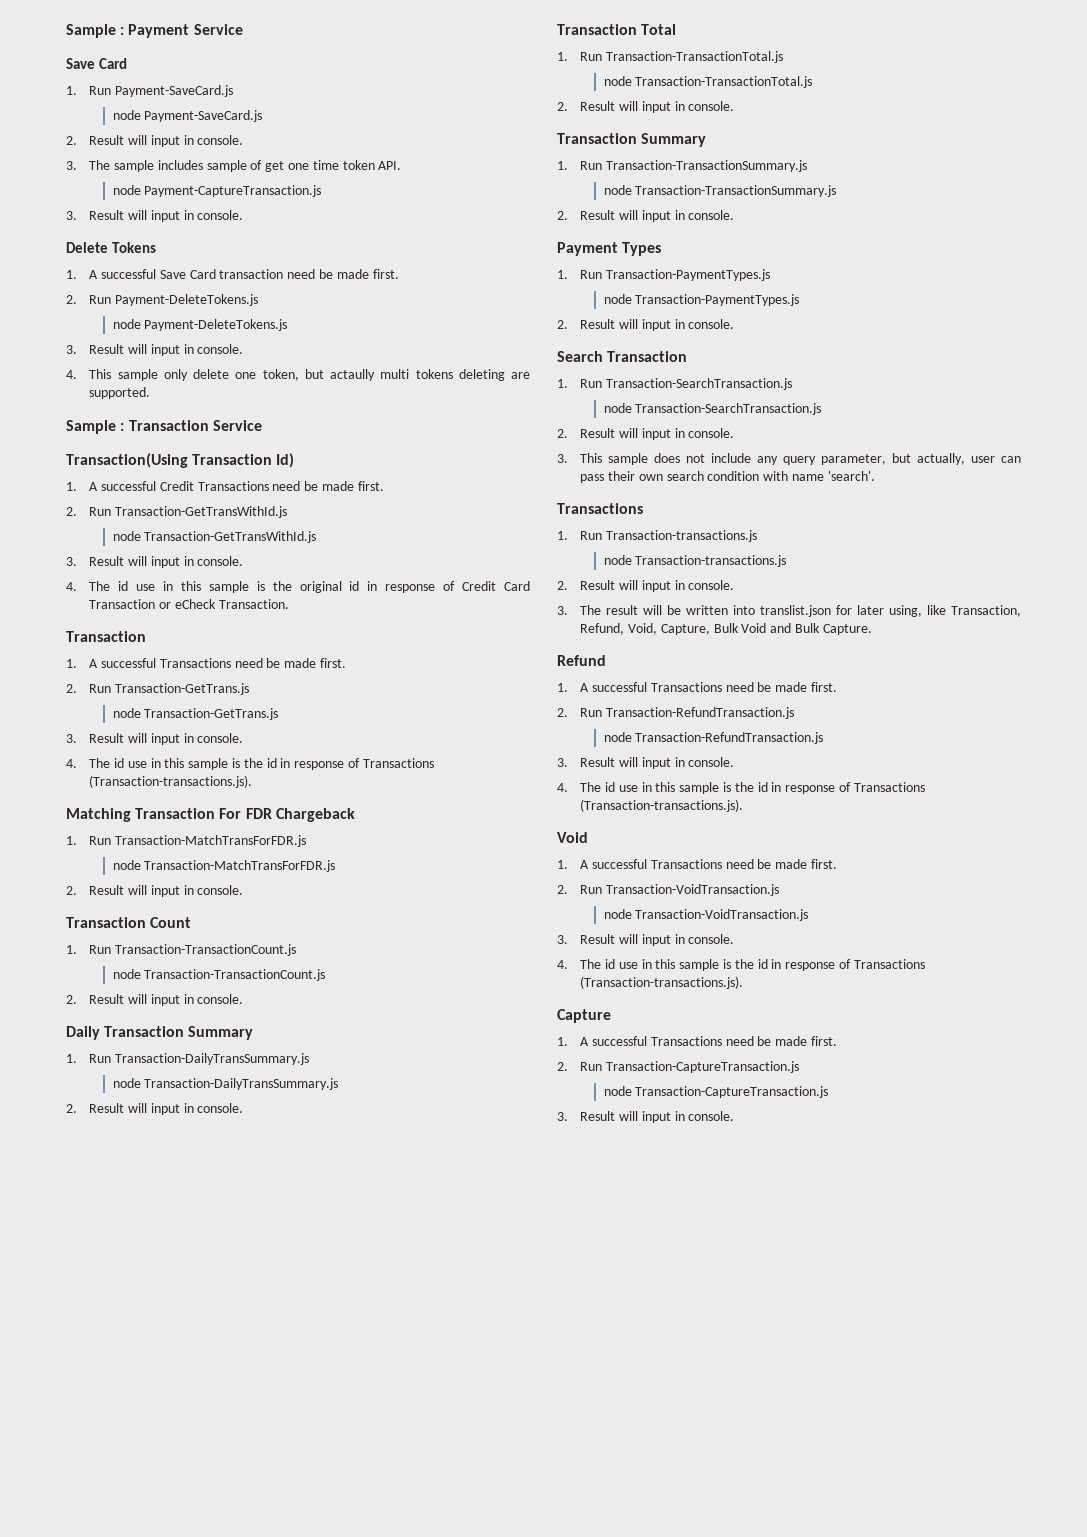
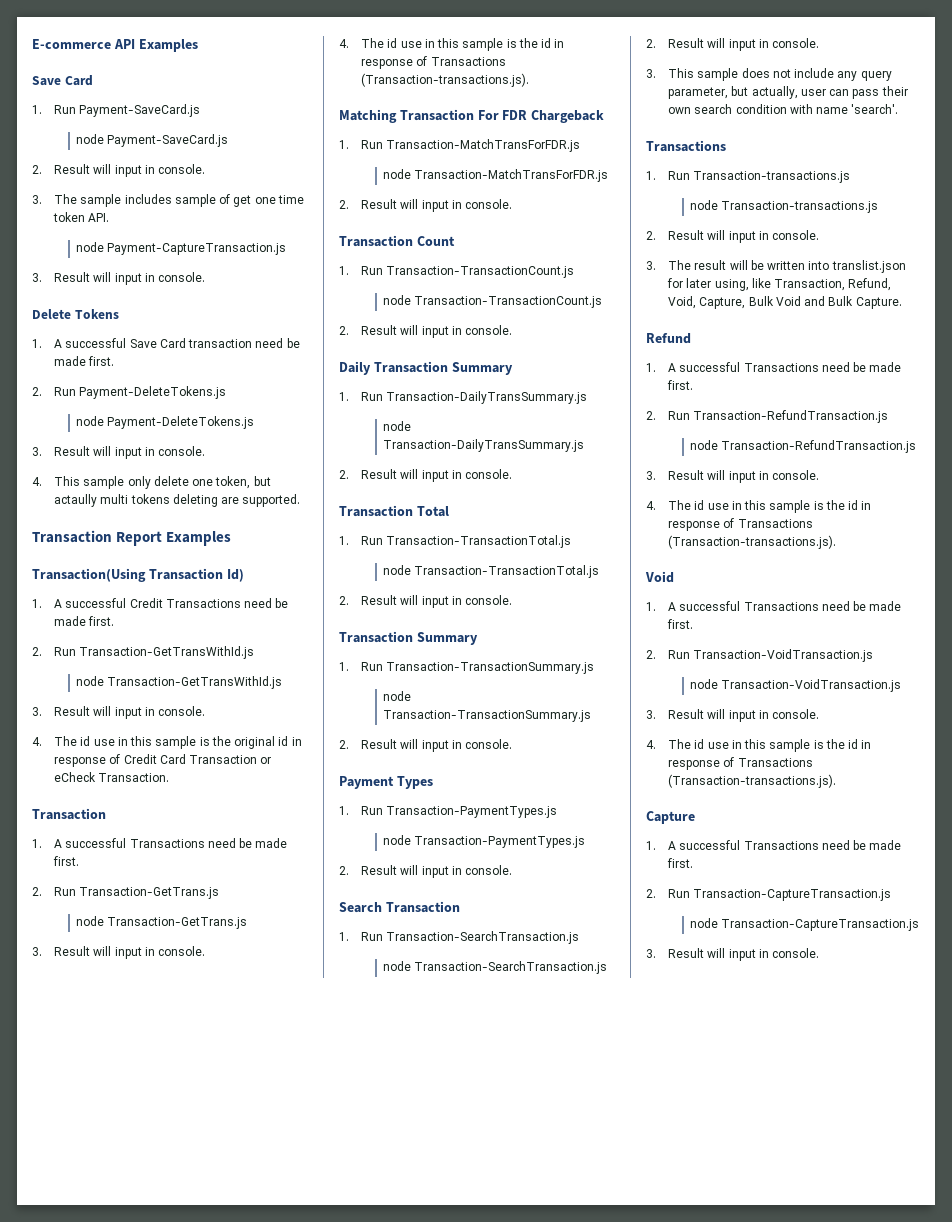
- Sample : Payment Service
+ E-commerce API Examples
- Sample : Transaction Service
+ Transaction Report Examples

